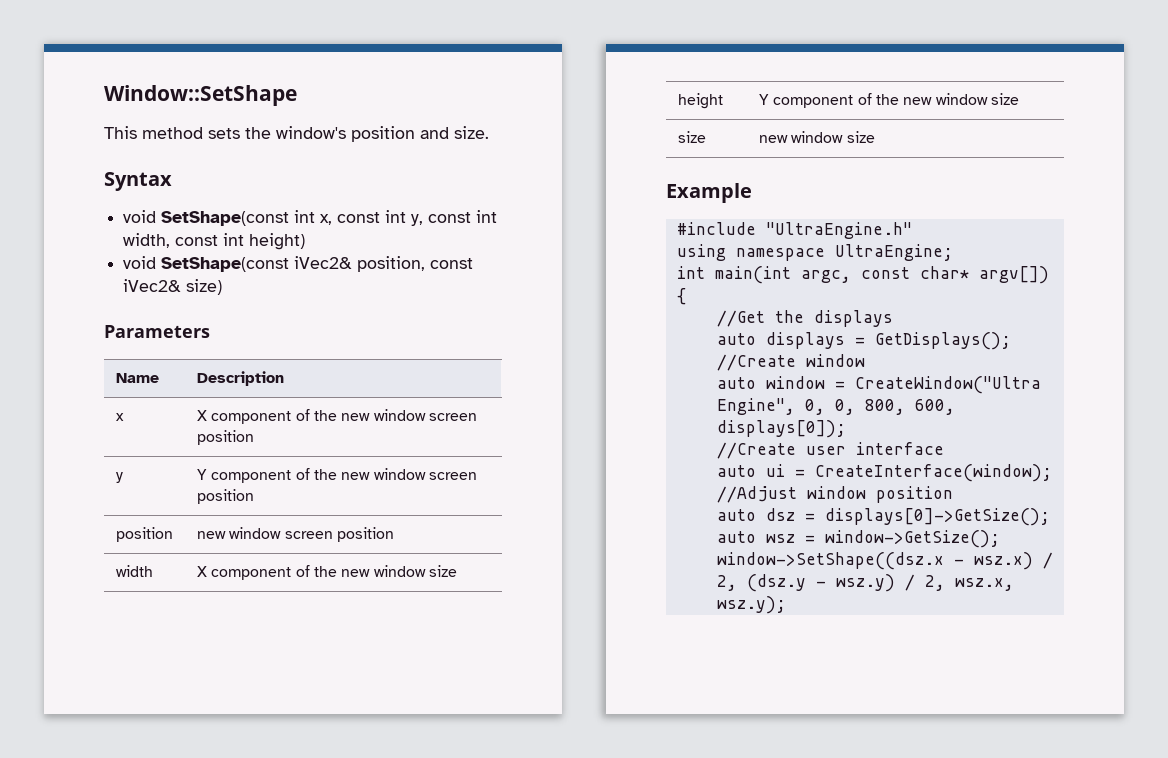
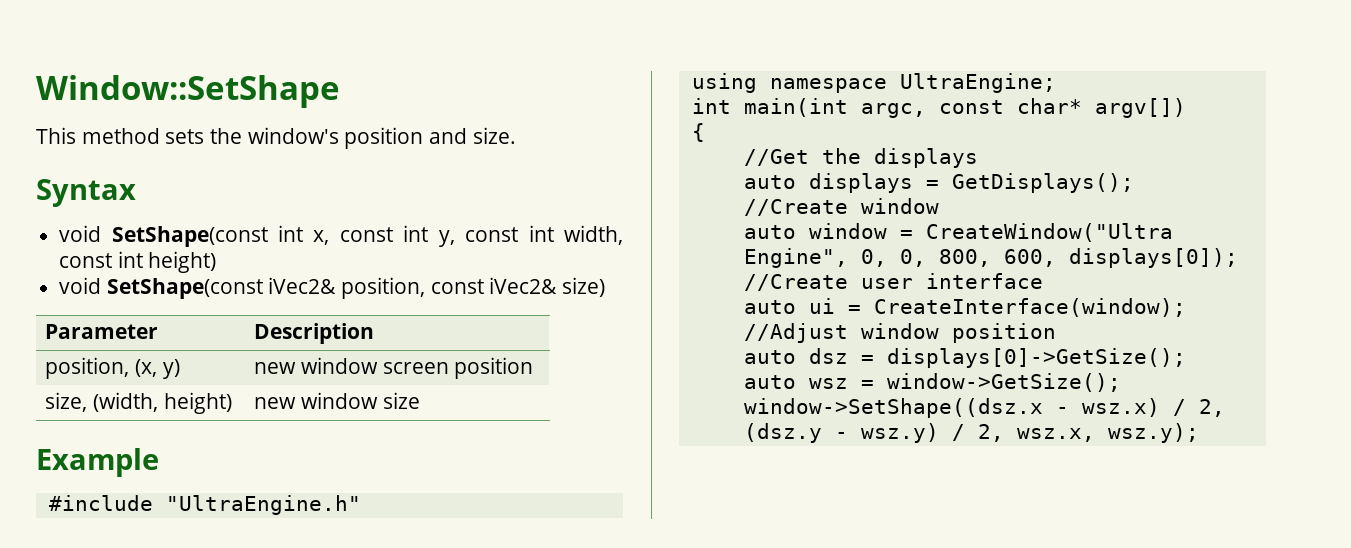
- Parameters
- Name | Description
+ Parameter | Description
- x | X component of the new window screen position
- y | Y component of the new window screen position
- position | new window screen position
- width | X component of the new window size
- height | Y component of the new window size
- size | new window size
+ position, (x, y) | new window screen position
+ size, (width, height) | new window size

